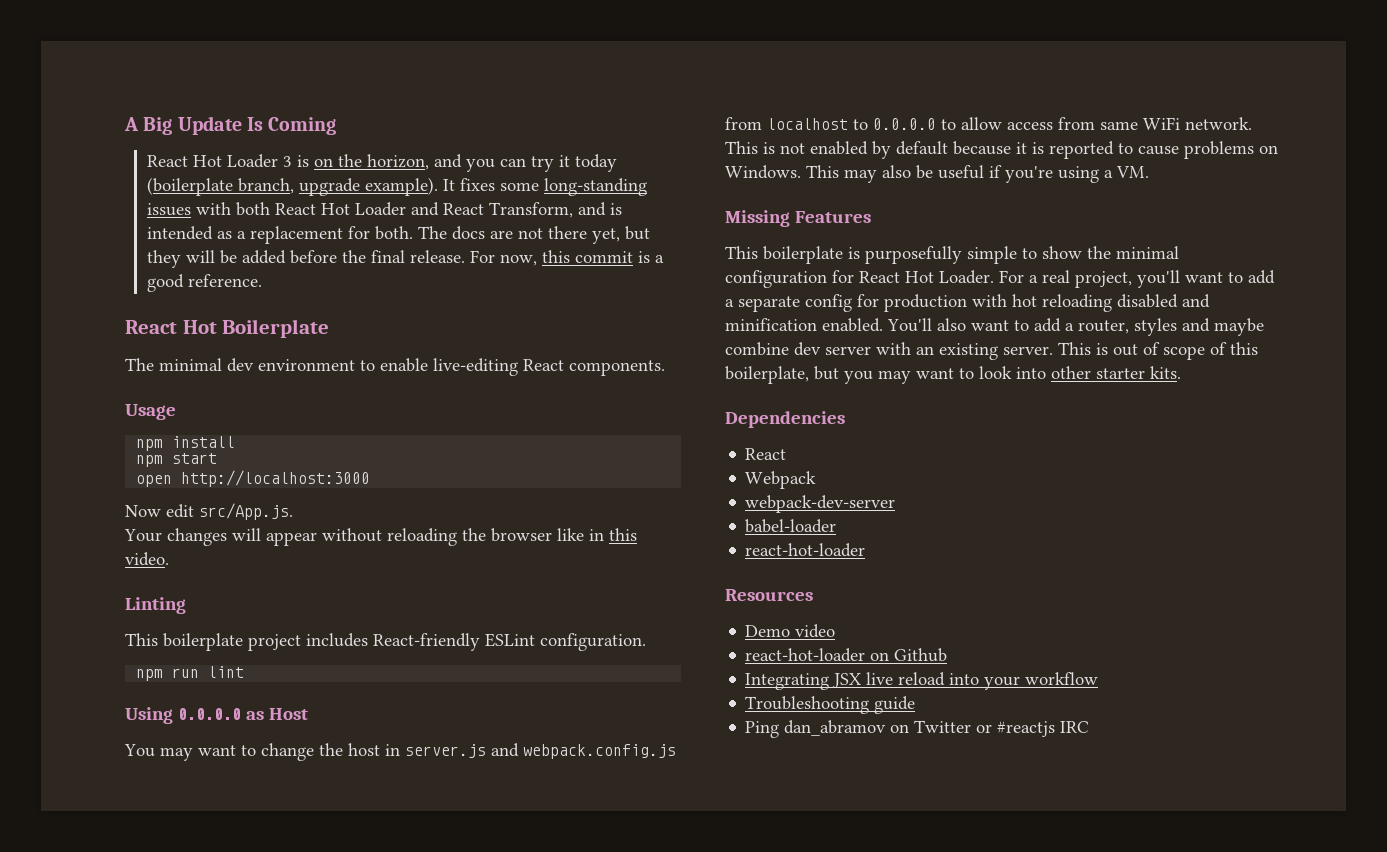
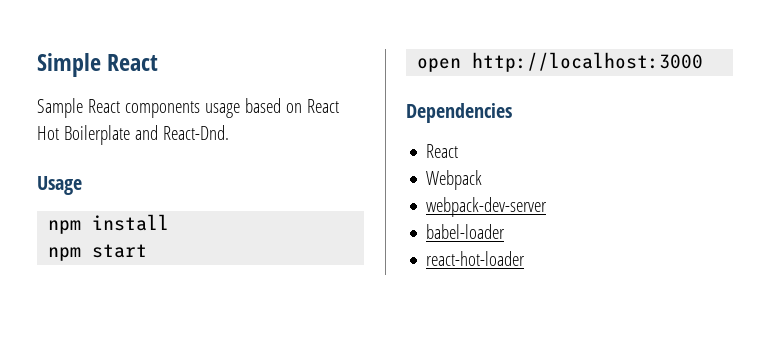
- A Big Update Is Coming
- React Hot Loader 3 is on the horizon, and you can try it today (boilerplate branch, upgrade example). It fixes some long-standing issues with both React Hot Loader and React Transform, and is intended as a replacement for both. The docs are not there yet, but they will be added before the final release. For now, this commit is a good reference.
- React Hot Boilerplate
- The minimal dev environment to enable live-editing React components.
+ Simple React
+ Sample React components usage based on React Hot Boilerplate and React-Dnd.
- Now edit src/App.js.
- Your changes will appear without reloading the browser like in this video.
- Linting
- This boilerplate project includes React-friendly ESLint configuration.
- npm run lint
- Using 0.0.0.0 as Host
- You may want to change the host in server.js and webpack.config.js from localhost to 0.0.0.0 to allow access from same WiFi network. This is not enabled by default because it is reported to cause problems on Windows. This may also be useful if you're using a VM.
- Missing Features
- This boilerplate is purposefully simple to show the minimal configuration for React Hot Loader. For a real project, you'll want to add a separate config for production with hot reloading disabled and minification enabled. You'll also want to add a router, styles and maybe combine dev server with an existing server. This is out of scope of this boilerplate, but you may want to look into other starter kits.
- Resources
- Demo video
- react-hot-loader on Github
- Integrating JSX live reload into your workflow
- Troubleshooting guide
- Ping dan_abramov on Twitter or #reactjs IRC

